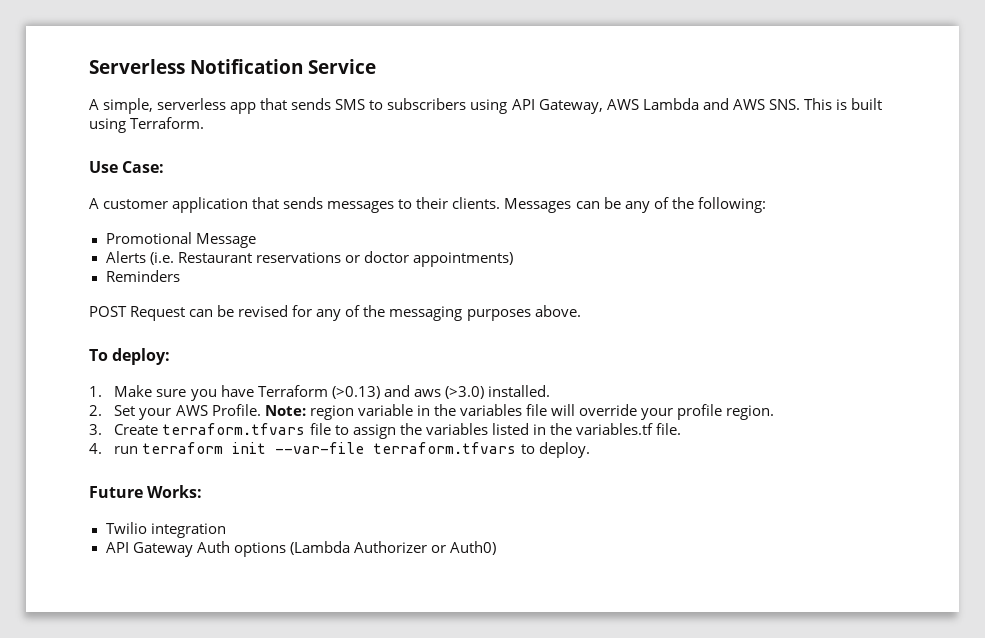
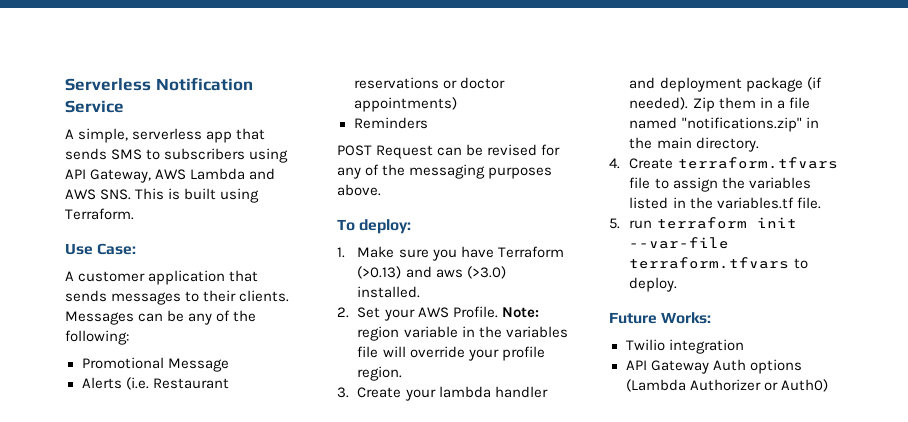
- 3. Create terraform.tfvars file to assign the variables listed in the variables.tf file.
+ 3. Create your lambda handler and deployment package (if needed). Zip them in a file named "notifications.zip" in the main directory.
+ 4. Create terraform.tfvars file to assign the variables listed in the variables.tf file.
- 4. run terraform init --var-file terraform.tfvars to deploy.
+ 5. run terraform init --var-file terraform.tfvars to deploy.

